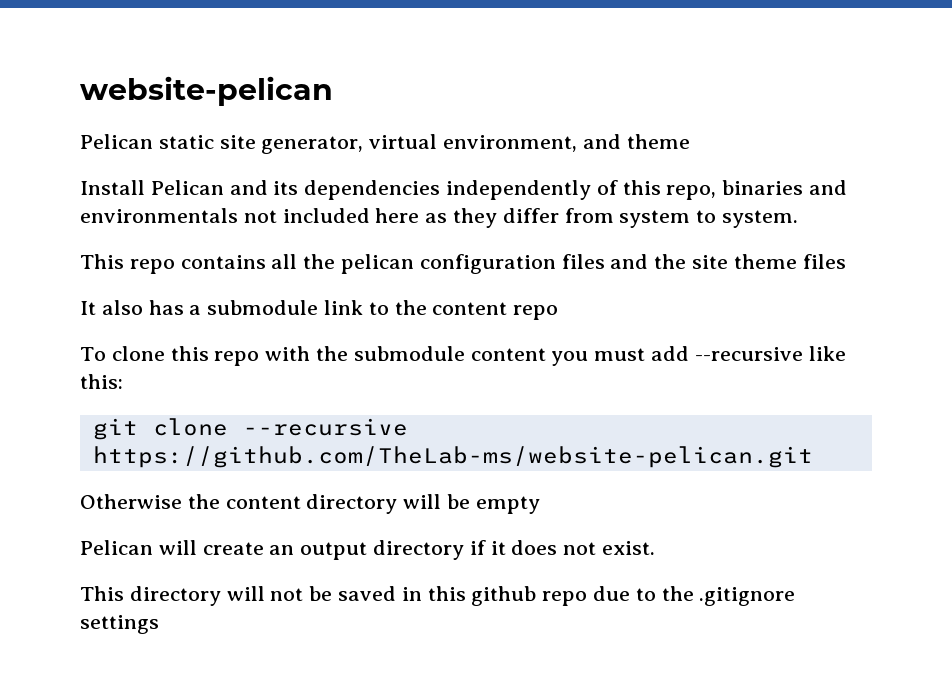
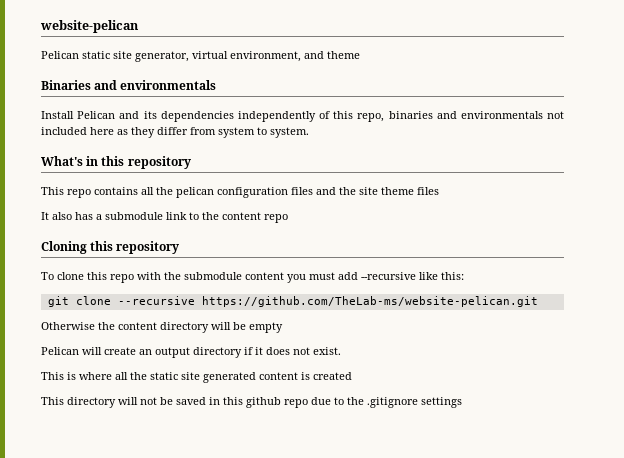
+ Binaries and environmentals
+ What's in this repository
+ Cloning this repository
+ This is where all the static site generated content is created

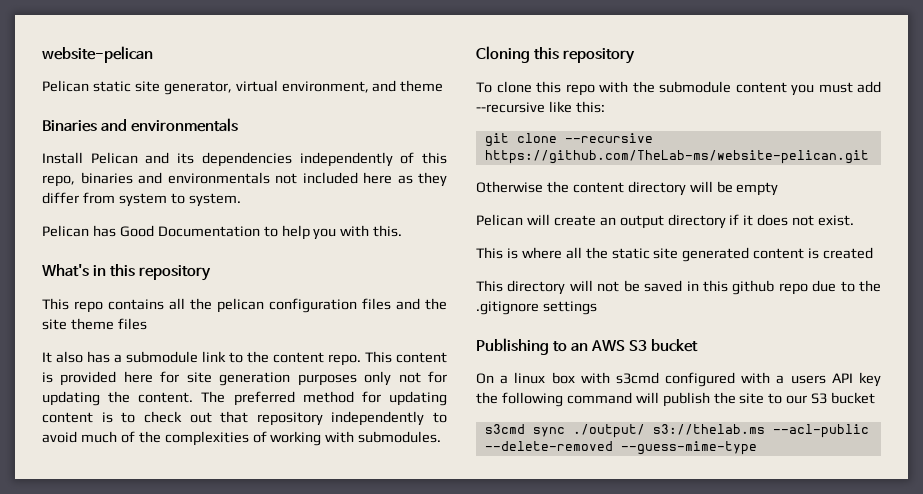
+ Pelican has Good Documentation to help you with this.
- It also has a submodule link to the content repo
+ It also has a submodule link to the content repo. This content is provided here for site generation purposes only not for updating the content. The preferred method for updating content is to check out that repository independently to avoid much of the complexities of working with submodules.
+ Publishing to an AWS S3 bucket
+ On a linux box with s3cmd configured with a users API key the following command will publish the site to our S3 bucket
+ s3cmd sync ./output/ s3://thelab.ms --acl-public --delete-removed --guess-mime-type

